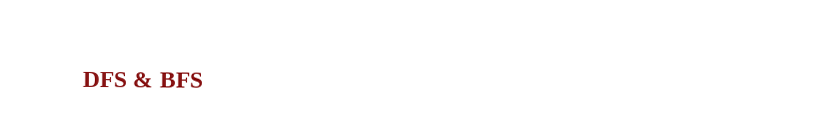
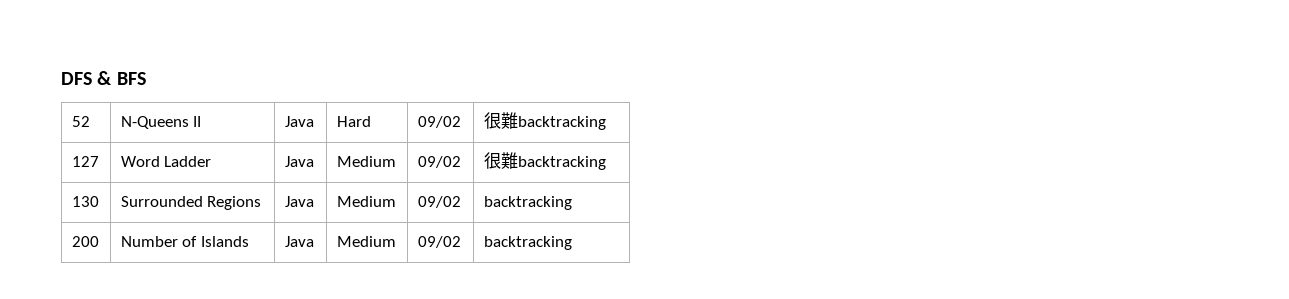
+ 52 | N-Queens II | Java | Hard | 09/02 | 很難backtracking
+ 127 | Word Ladder | Java | Medium | 09/02 | 很難backtracking
+ 130 | Surrounded Regions | Java | Medium | 09/02 | backtracking
+ 200 | Number of Islands | Java | Medium | 09/02 | backtracking

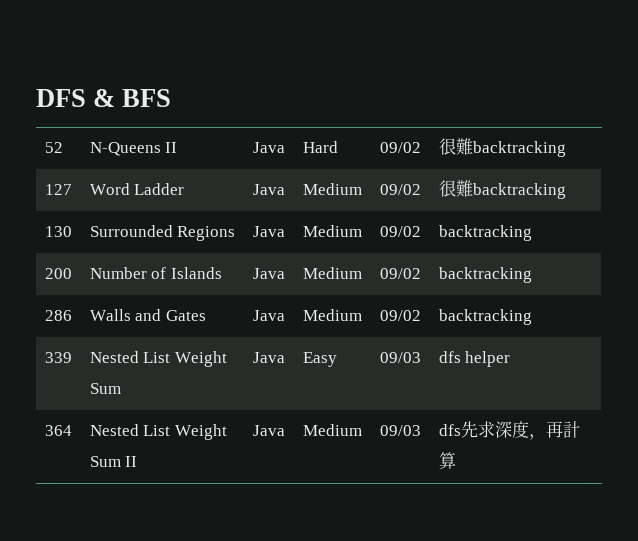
+ 286 | Walls and Gates | Java | Medium | 09/02 | backtracking
+ 339 | Nested List Weight Sum | Java | Easy | 09/03 | dfs helper
+ 364 | Nested List Weight Sum II | Java | Medium | 09/03 | dfs先求深度，再計算

